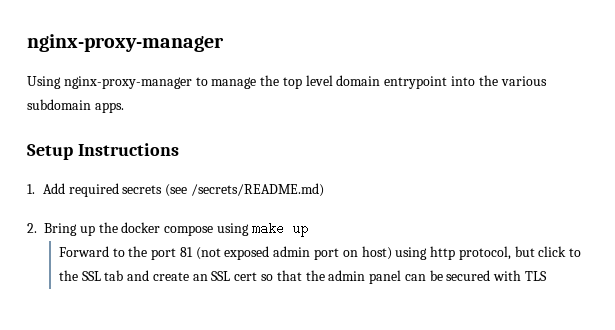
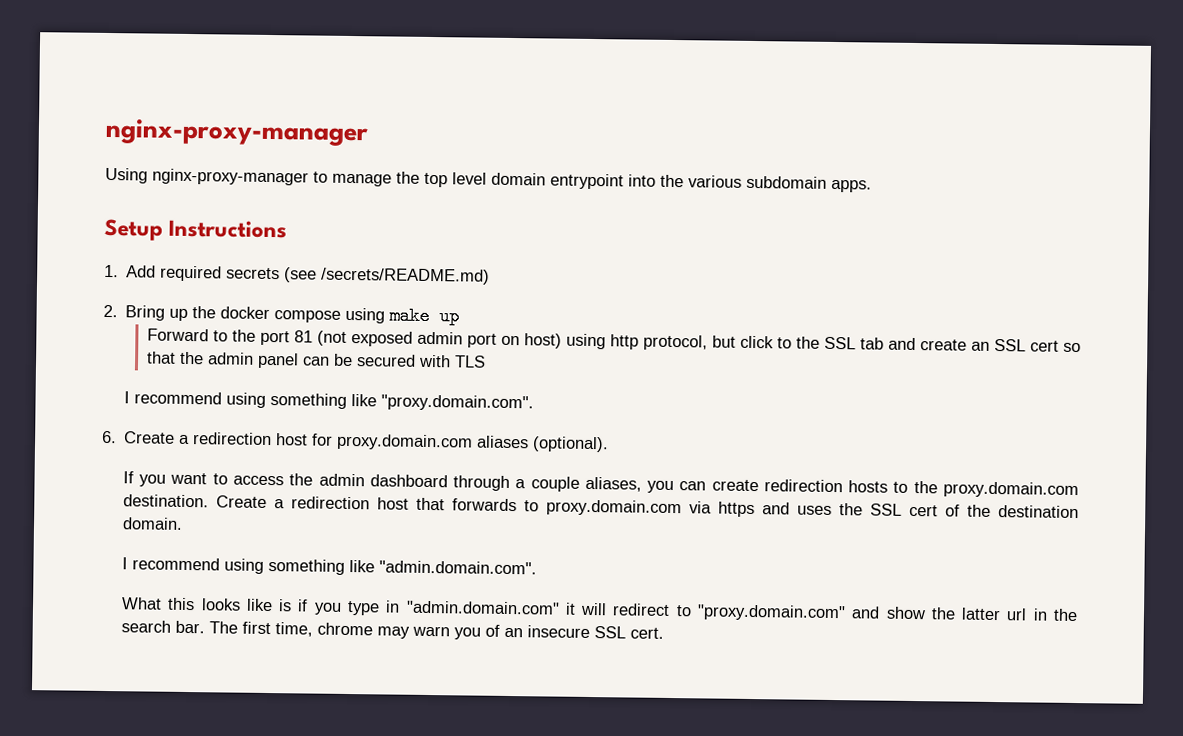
+ I recommend using something like "proxy.domain.com".
+ 6. Create a redirection host for proxy.domain.com aliases (optional).
+ If you want to access the admin dashboard through a couple aliases, you can create redirection hosts to the proxy.domain.com destination. Create a redirection host that forwards to proxy.domain.com via https and uses the SSL cert of the destination domain.
+ I recommend using something like "admin.domain.com".
+ What this looks like is if you type in "admin.domain.com" it will redirect to "proxy.domain.com" and show the latter url in the search bar. The first time, chrome may warn you of an insecure SSL cert.

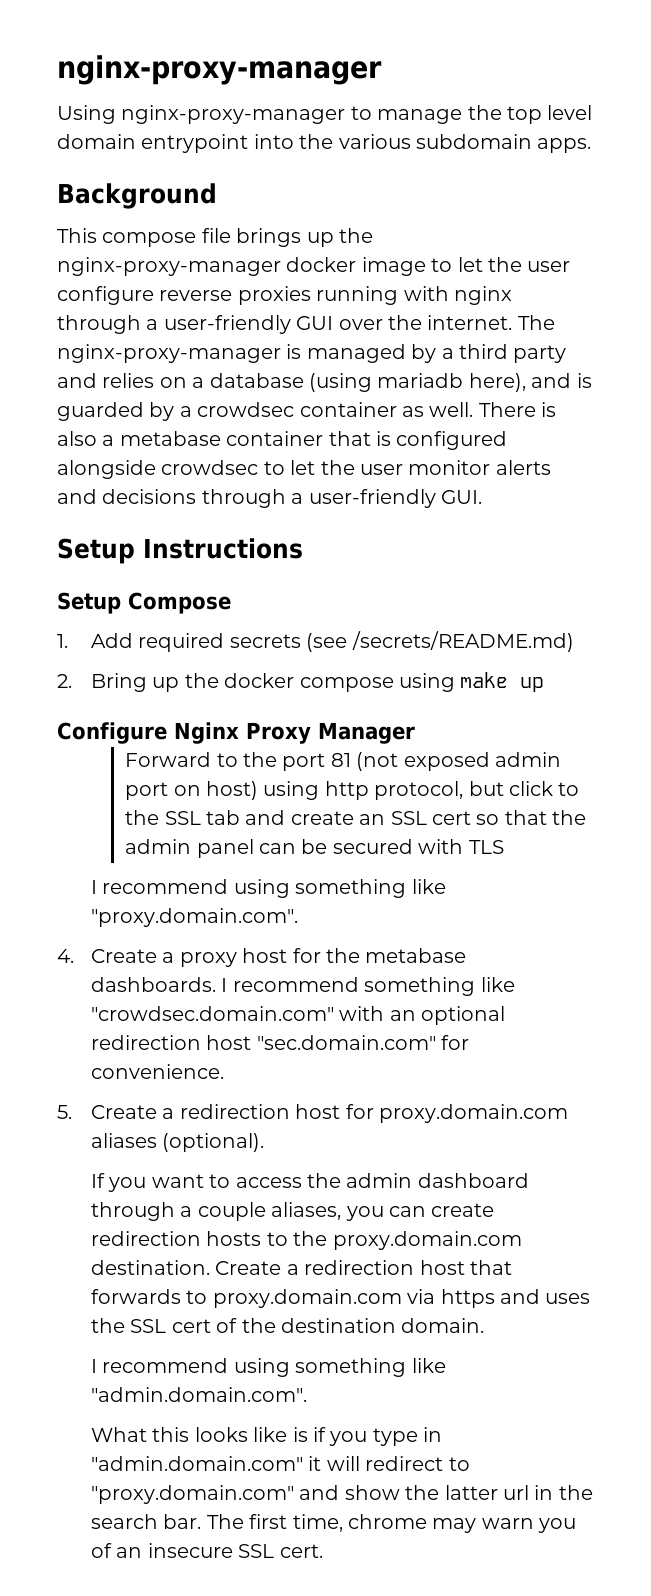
+ Background
+ This compose file brings up the nginx-proxy-manager docker image to let the user configure reverse proxies running with nginx through a user-friendly GUI over the internet. The nginx-proxy-manager is managed by a third party and relies on a database (using mariadb here), and is guarded by a crowdsec container as well. There is also a metabase container that is configured alongside crowdsec to let the user monitor alerts and decisions through a user-friendly GUI.
+ Setup Compose
+ Configure Nginx Proxy Manager
- 6. Create a redirection host for proxy.domain.com aliases (optional).
+ 4. Create a proxy host for the metabase dashboards. I recommend something like "crowdsec.domain.com" with an optional redirection host "sec.domain.com" for convenience.
+ 5. Create a redirection host for proxy.domain.com aliases (optional).

